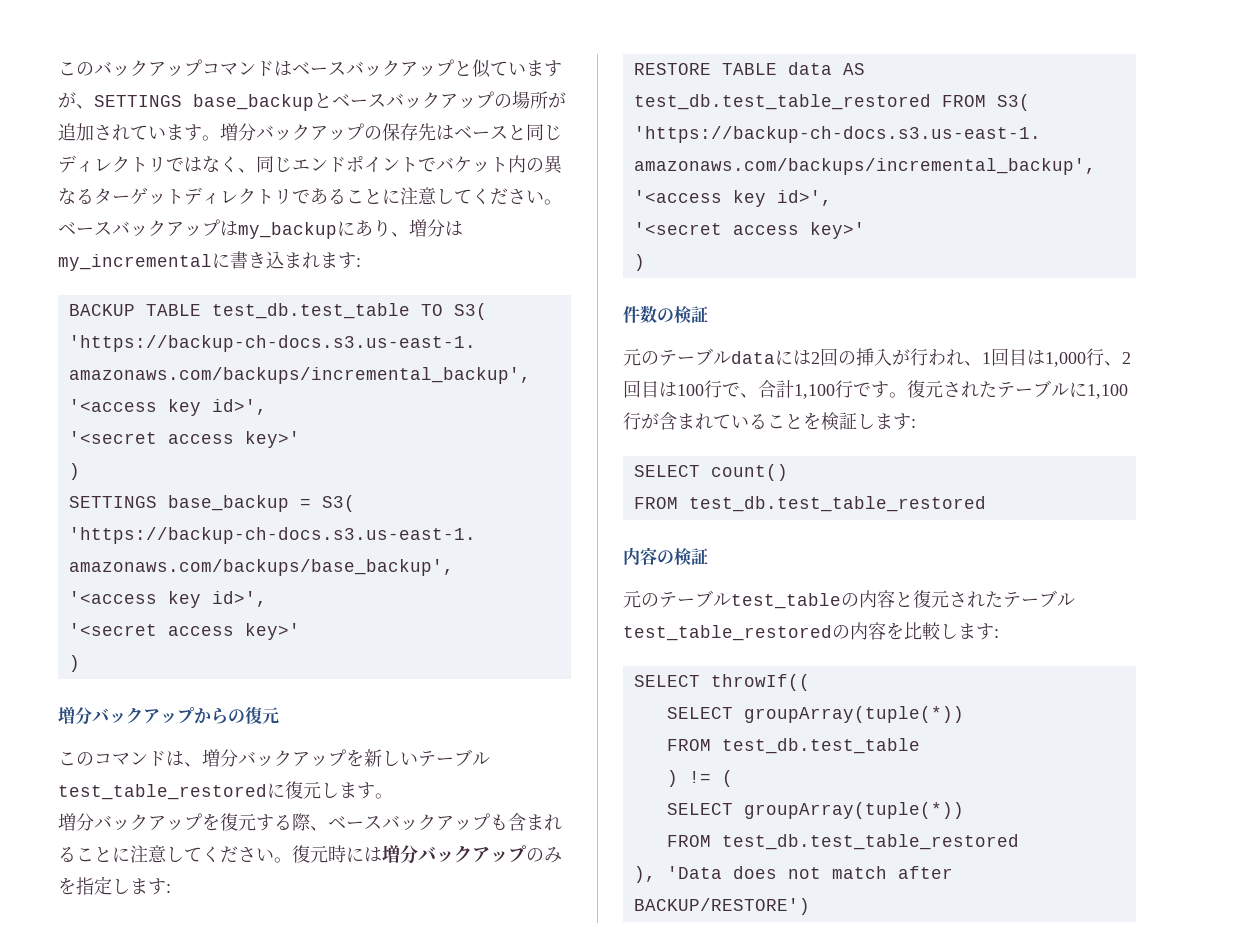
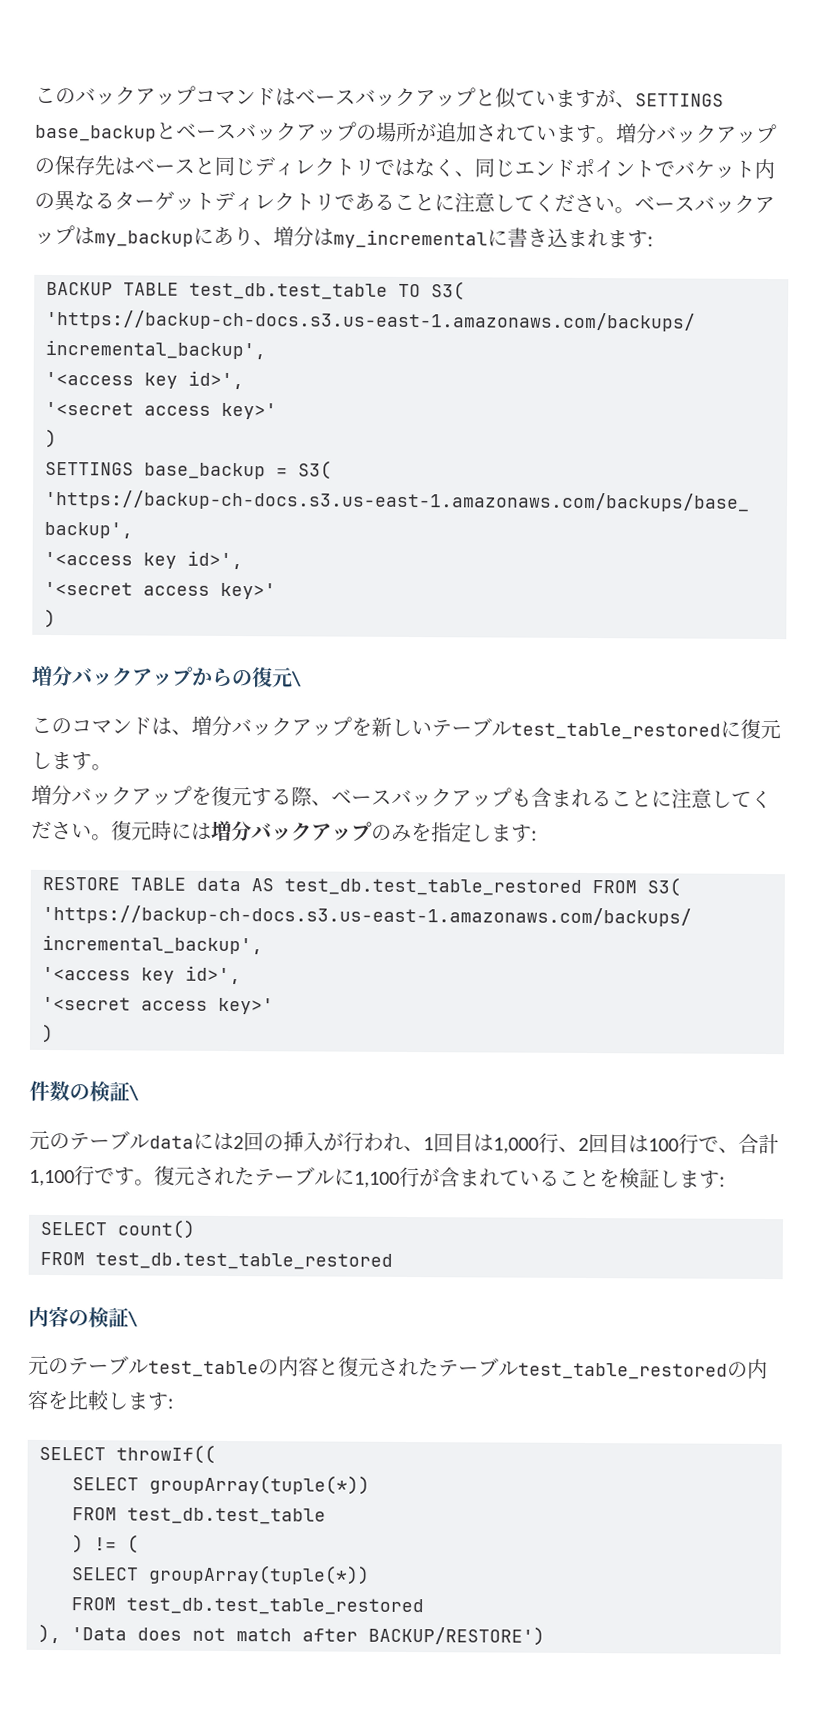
- 増分バックアップからの復元
+ 増分バックアップからの復元\
- 件数の検証
+ 件数の検証\
- 内容の検証
+ 内容の検証\

